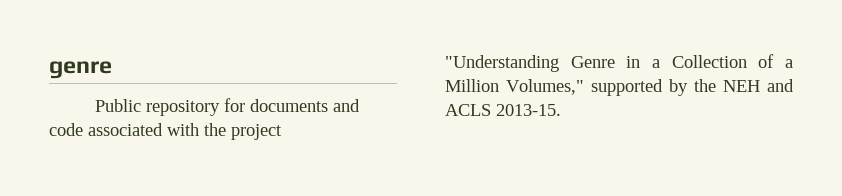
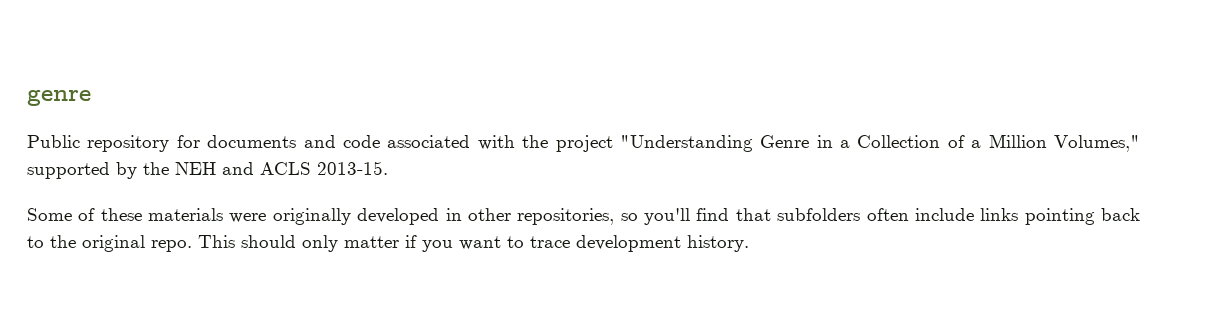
+ Some of these materials were originally developed in other repositories, so you'll find that subfolders often include links pointing back to the original repo. This should only matter if you want to trace development history.

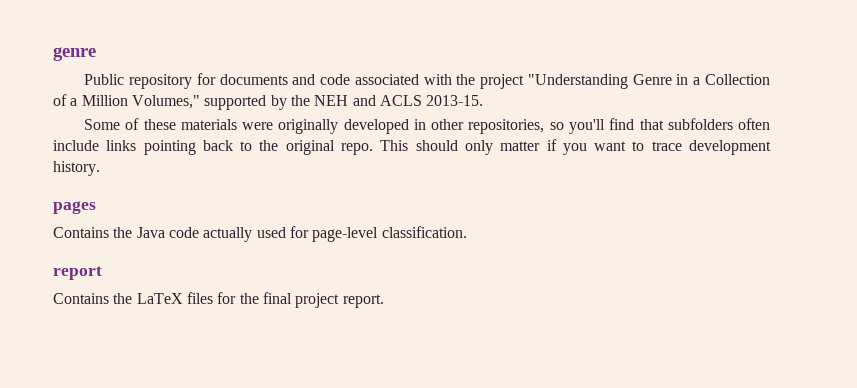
+ pages
+ Contains the Java code actually used for page-level classification.
+ report
+ Contains the LaTeX files for the final project report.

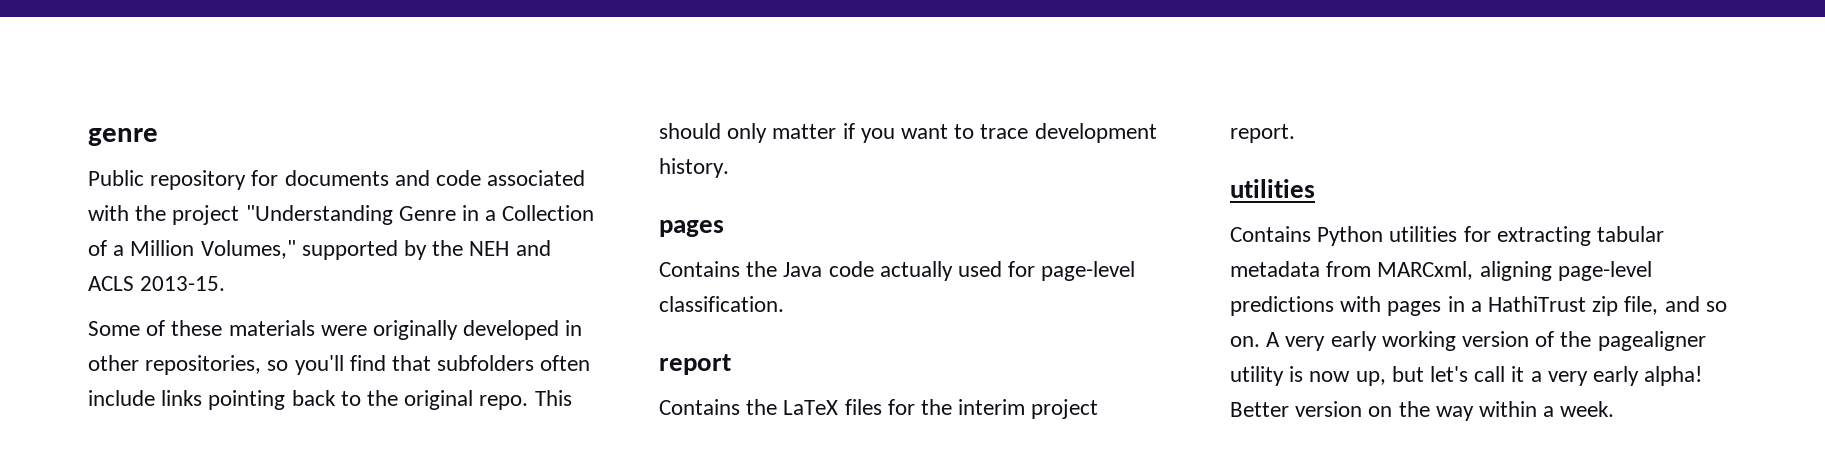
- Contains the LaTeX files for the final project report.
+ Contains the LaTeX files for the interim project report.
+ utilities
+ Contains Python utilities for extracting tabular metadata from MARCxml, aligning page-level predictions with pages in a HathiTrust zip file, and so on. A very early working version of the pagealigner utility is now up, but let's call it a very early alpha! Better version on the way within a week.

